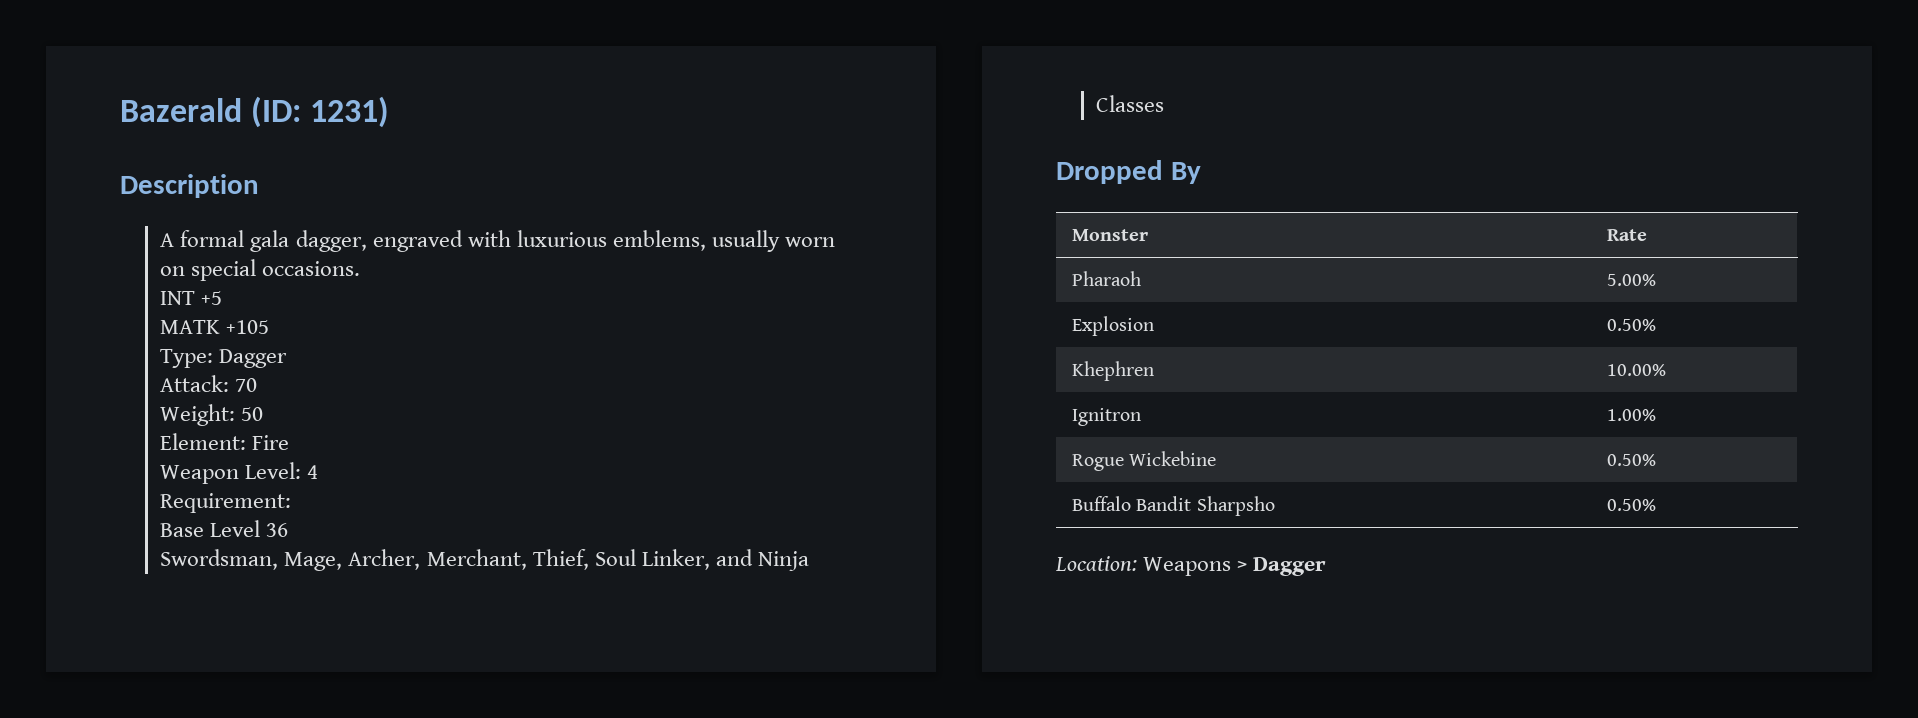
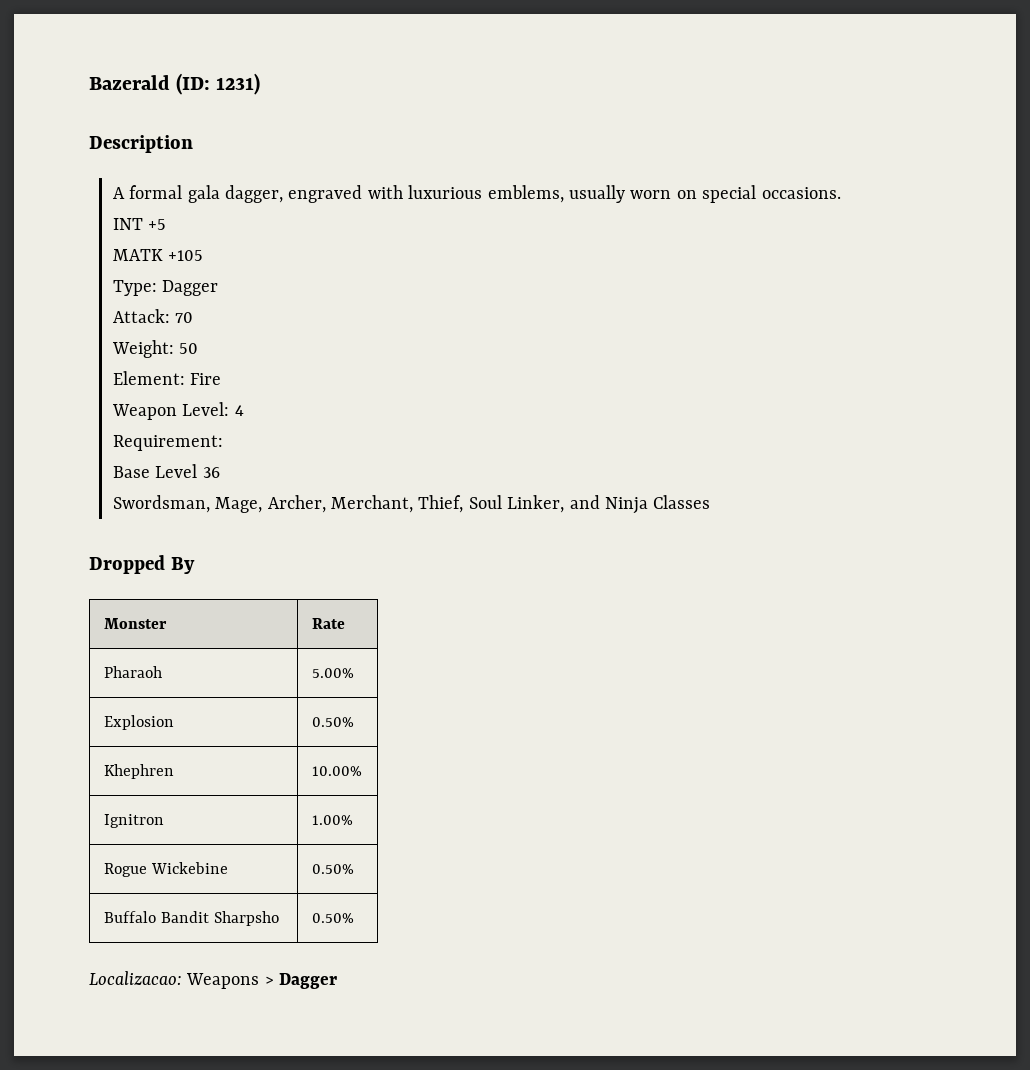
- Location: Weapons > Dagger
+ Localizacao: Weapons > Dagger

